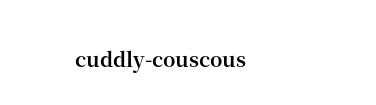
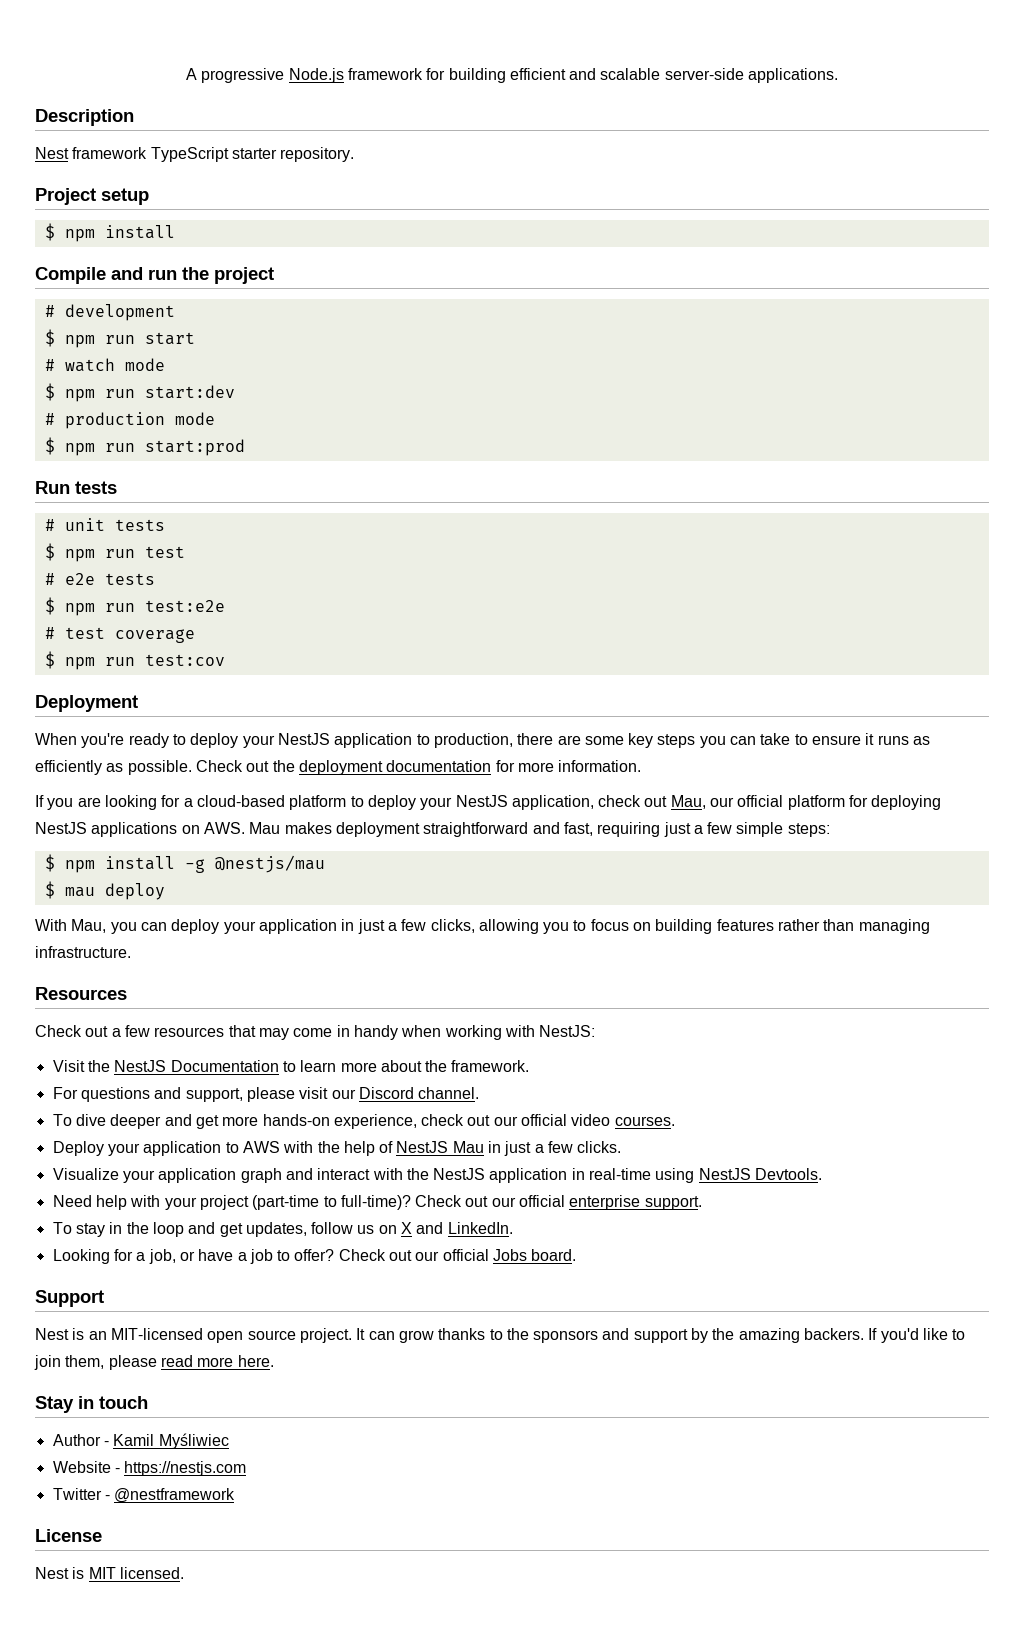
- cuddly-couscous
+ A progressive Node.js framework for building efficient and scalable server-side applications.
+ Description
+ Nest framework TypeScript starter repository.
+ Project setup
+ $ npm install
+ Compile and run the project
+ # development
+ $ npm run start
+ # watch mode
+ $ npm run start:dev
+ # production mode
+ $ npm run start:prod
+ Run tests
+ # unit tests
+ $ npm run test
+ # e2e tests
+ $ npm run test:e2e
+ # test coverage
+ $ npm run test:cov
+ Deployment
+ When you're ready to deploy your NestJS application to production, there are some key steps you can take to ensure it runs as efficiently as possible. Check out the deployment documentation for more information.
+ If you are looking for a cloud-based platform to deploy your NestJS application, check out Mau, our official platform for deploying NestJS applications on AWS. Mau makes deployment straightforward and fast, requiring just a few simple steps:
+ $ npm install -g @nestjs/mau
+ $ mau deploy
+ With Mau, you can deploy your application in just a few clicks, allowing you to focus on building features rather than managing infrastructure.
+ Resources
+ Check out a few resources that may come in handy when working with NestJS:
+ Visit the NestJS Documentation to learn more about the framework.
+ For questions and support, please visit our Discord channel.
+ To dive deeper and get more hands-on experience, check out our official video courses.
+ Deploy your application to AWS with the help of NestJS Mau in just a few clicks.
+ Visualize your application graph and interact with the NestJS application in real-time using NestJS Devtools.
+ Need help with your project (part-time to full-time)? Check out our official enterprise support.
+ To stay in the loop and get updates, follow us on X and LinkedIn.
+ Looking for a job, or have a job to offer? Check out our official Jobs board.
+ Support
+ Nest is an MIT-licensed open source project. It can grow thanks to the sponsors and support by the amazing backers. If you'd like to join them, please read more here.
+ Stay in touch
+ Author - Kamil Myśliwiec
+ Website - https://nestjs.com
+ Twitter - @nestframework
+ License
+ Nest is MIT licensed.

